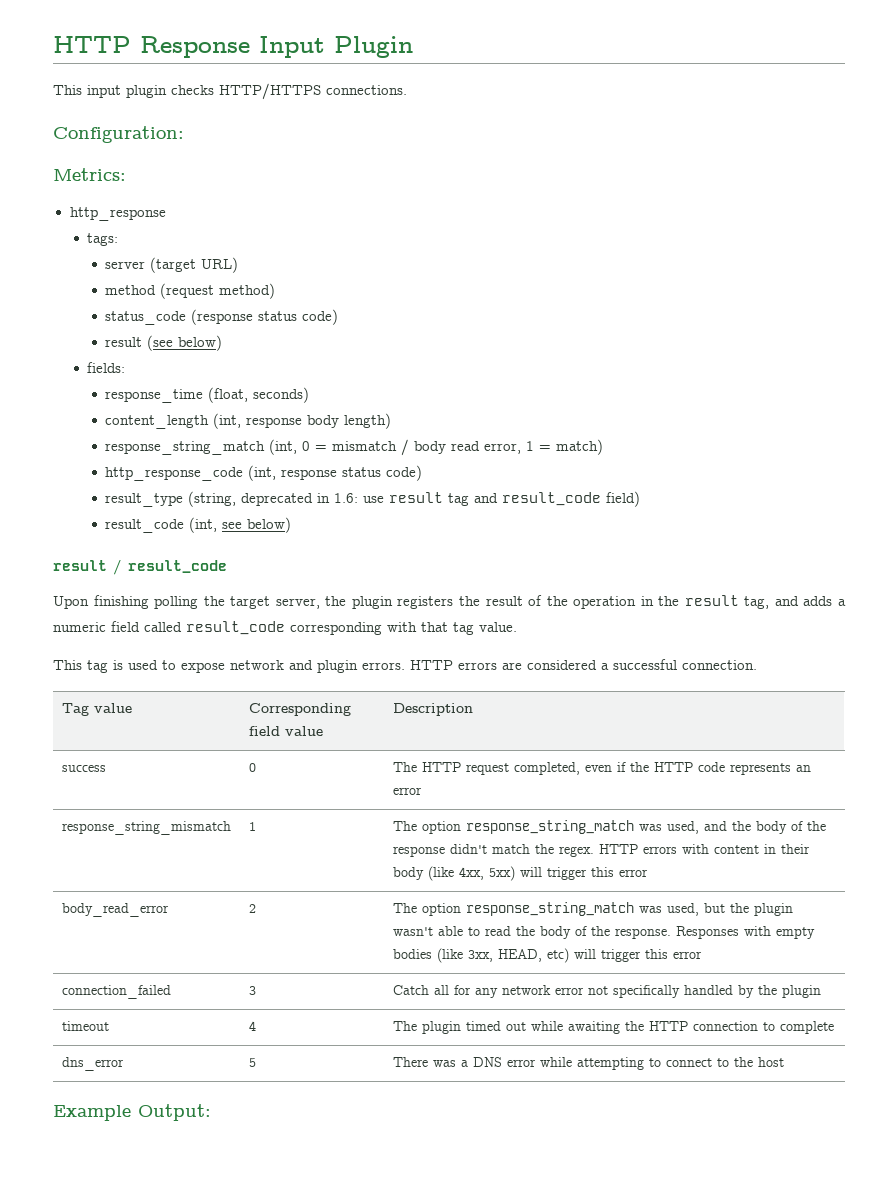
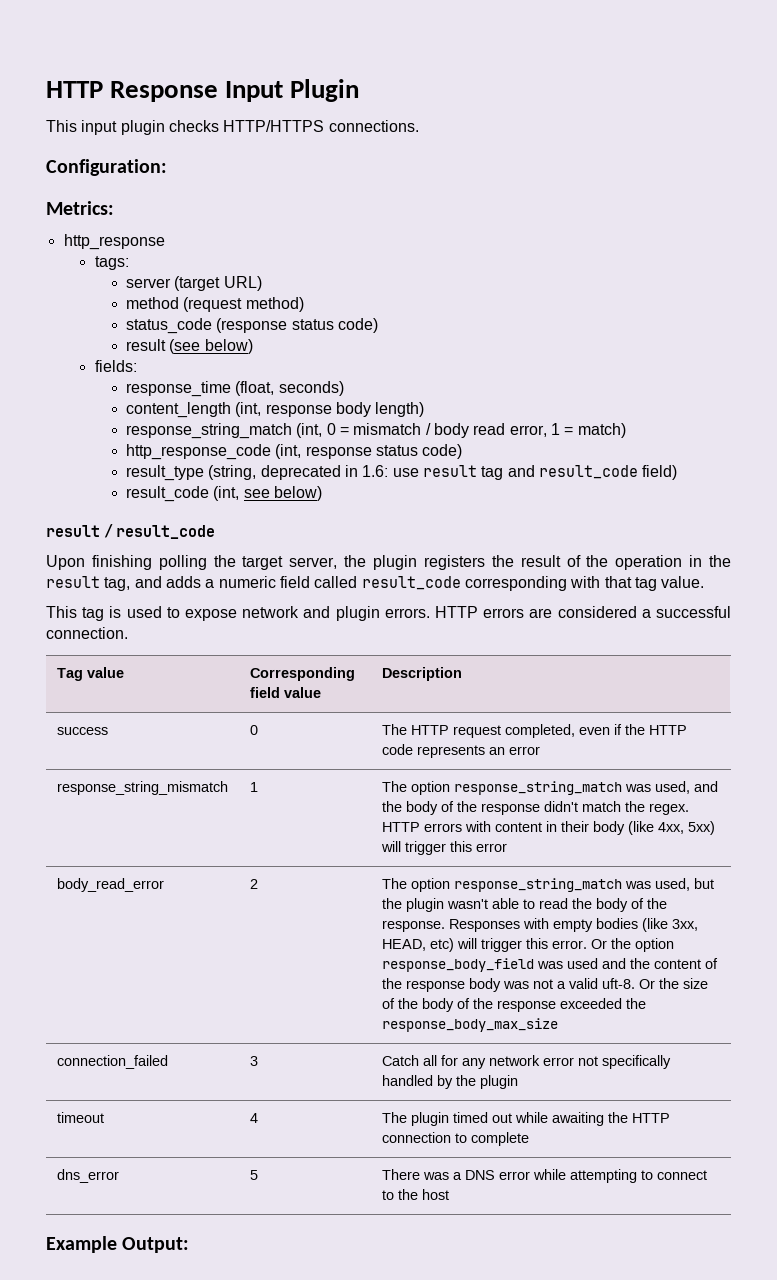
- Responses with empty bodies (like 3xx, HEAD, etc) will trigger this error
+ Responses with empty bodies (like 3xx, HEAD, etc) will trigger this error. Or the option response_body_field was used and the content of the response body was not a valid uft-8. Or the size of the body of the response exceeded the response_body_max_size

